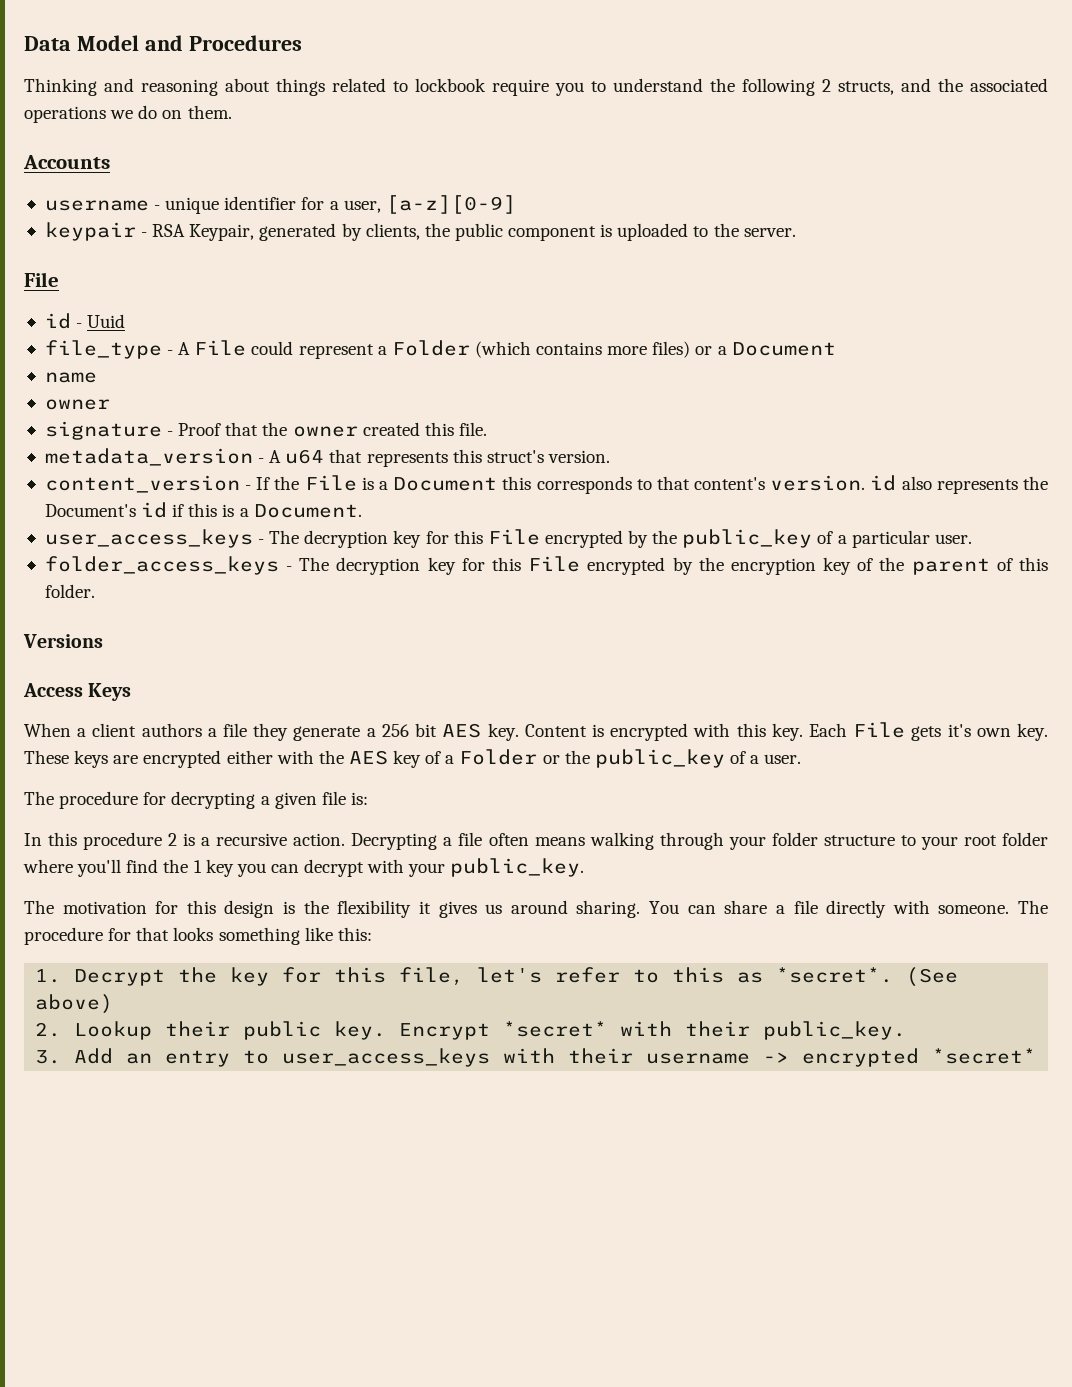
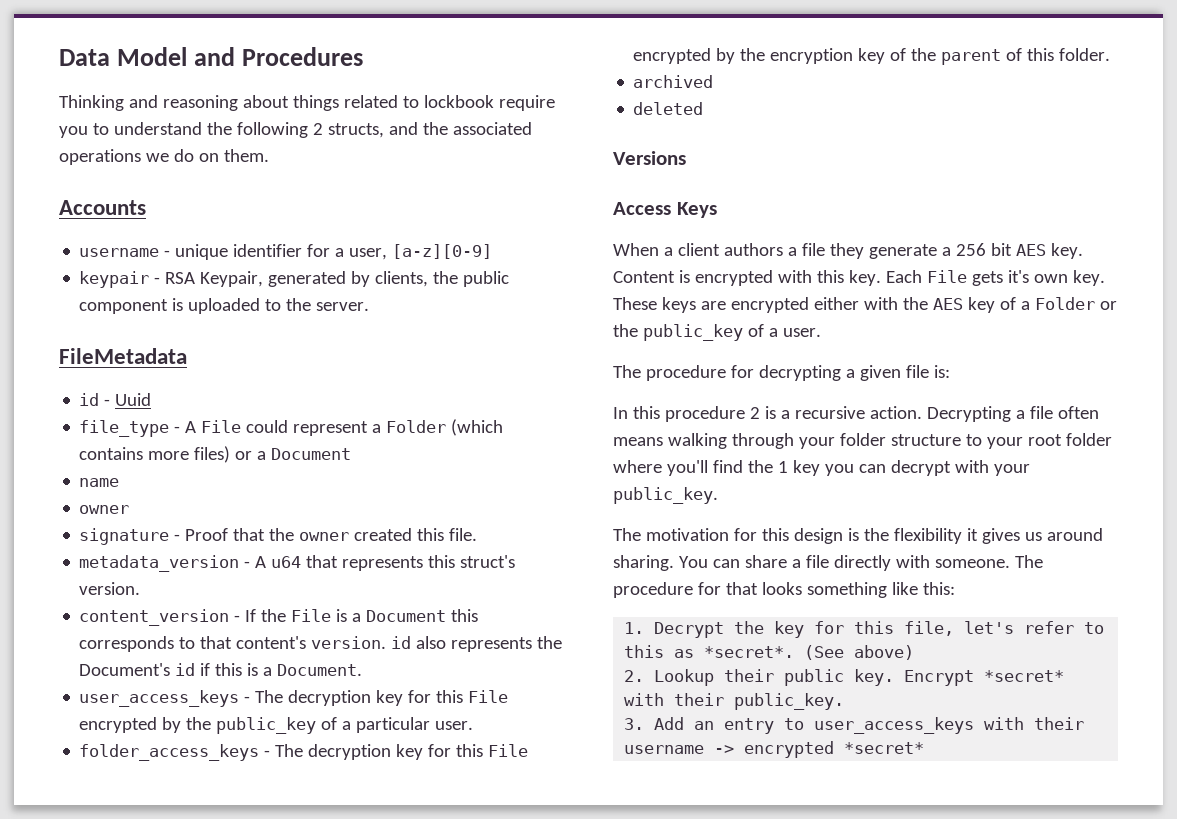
  keypair - RSA Keypair, generated by clients, the public component is uploaded to the server.
- File
+ FileMetadata
+ archived
+ deleted

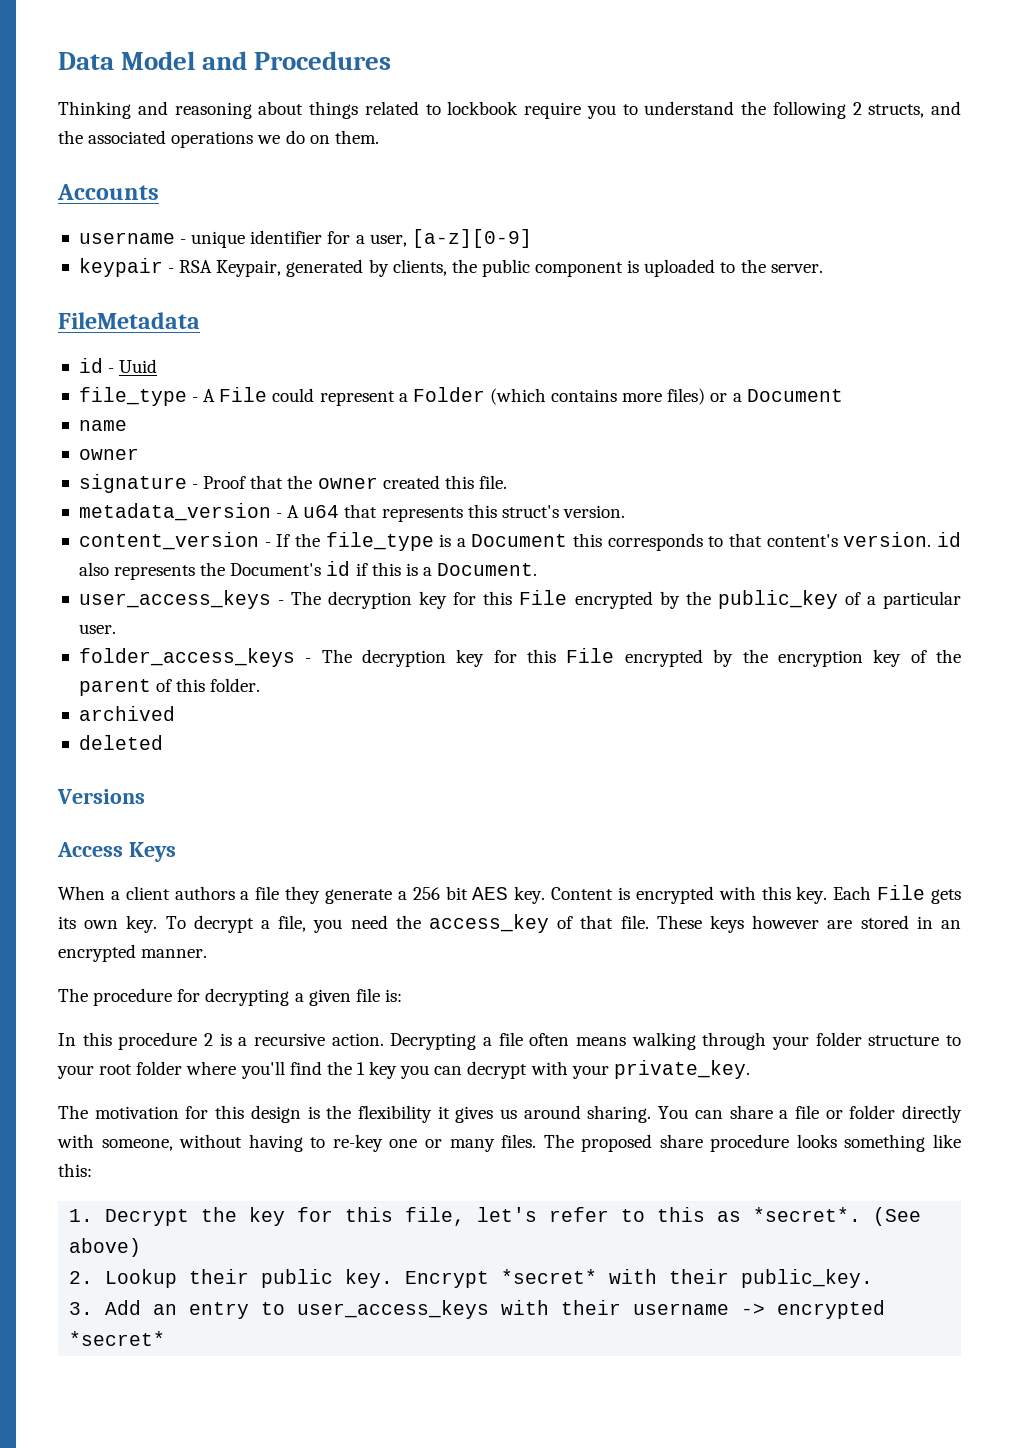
- content_version - If the File is a Document this corresponds to that content's version. id also represents the Document's id if this is a Document.
+ content_version - If the file_type is a Document this corresponds to that content's version. id also represents the Document's id if this is a Document.
- Each File gets it's own key.
+ Each File gets its own key.
- These keys are encrypted either with the AES key of a Folder or the public_key of a user.
+ To decrypt a file, you need the access_key of that file. These keys however are stored in an encrypted manner.
- Decrypting a file often means walking through your folder structure to your root folder where you'll find the 1 key you can decrypt with your public_key.
+ Decrypting a file often means walking through your folder structure to your root folder where you'll find the 1 key you can decrypt with your private_key.
- You can share a file directly with someone. The procedure for that looks something like this:
+ You can share a file or folder directly with someone, without having to re-key one or many files. The proposed share procedure looks something like this:

